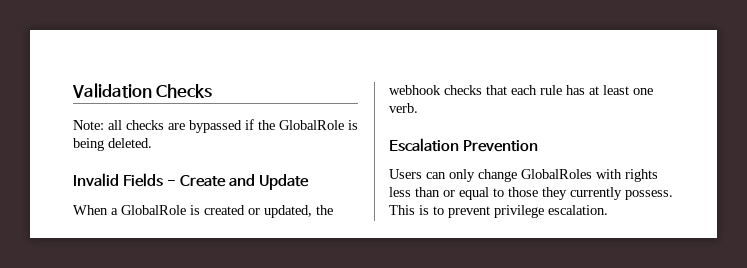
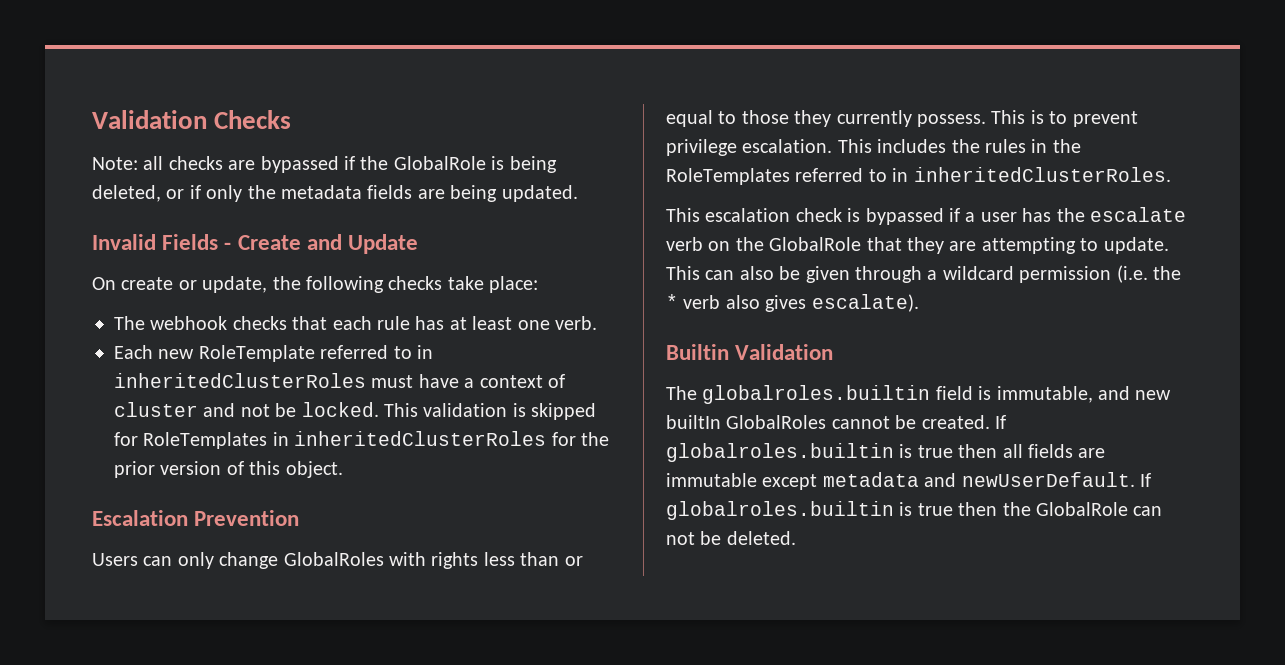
- Note: all checks are bypassed if the GlobalRole is being deleted.
+ Note: all checks are bypassed if the GlobalRole is being deleted, or if only the metadata fields are being updated.
- When a GlobalRole is created or updated, the webhook checks that each rule has at least one verb.
+ On create or update, the following checks take place:
+ The webhook checks that each rule has at least one verb.
+ Each new RoleTemplate referred to in inheritedClusterRoles must have a context of cluster and not be locked. This validation is skipped for RoleTemplates in inheritedClusterRoles for the prior version of this object.
+ This includes the rules in the RoleTemplates referred to in inheritedClusterRoles.
+ This escalation check is bypassed if a user has the escalate verb on the GlobalRole that they are attempting to update. This can also be given through a wildcard permission (i.e. the * verb also gives escalate).
+ Builtin Validation
+ The globalroles.builtin field is immutable, and new builtIn GlobalRoles cannot be created. If globalroles.builtin is true then all fields are immutable except metadata and newUserDefault. If globalroles.builtin is true then the GlobalRole can not be deleted.

